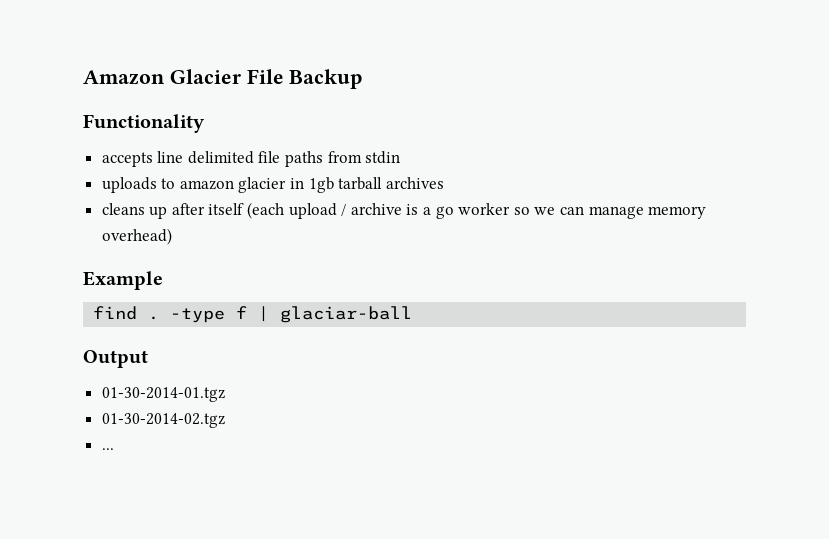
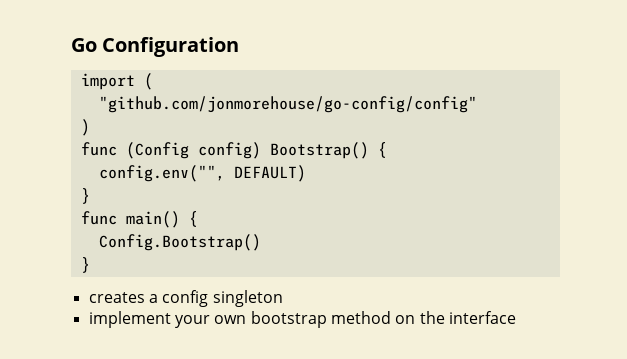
- Amazon Glacier File Backup
- Functionality
- accepts line delimited file paths from stdin
- uploads to amazon glacier in 1gb tarball archives
- cleans up after itself (each upload / archive is a go worker so we can manage memory overhead)
- Example
- find . -type f | glaciar-ball
- Output
- 01-30-2014-01.tgz
- 01-30-2014-02.tgz
- ...
+ Go Configuration
+ import (
+ "github.com/jonmorehouse/go-config/config"
+ )
+ func (Config config) Bootstrap() {
+ config.env("", DEFAULT)
+ }
+ func main() {
+ Config.Bootstrap()
+ }
+ creates a config singleton
+ implement your own bootstrap method on the interface

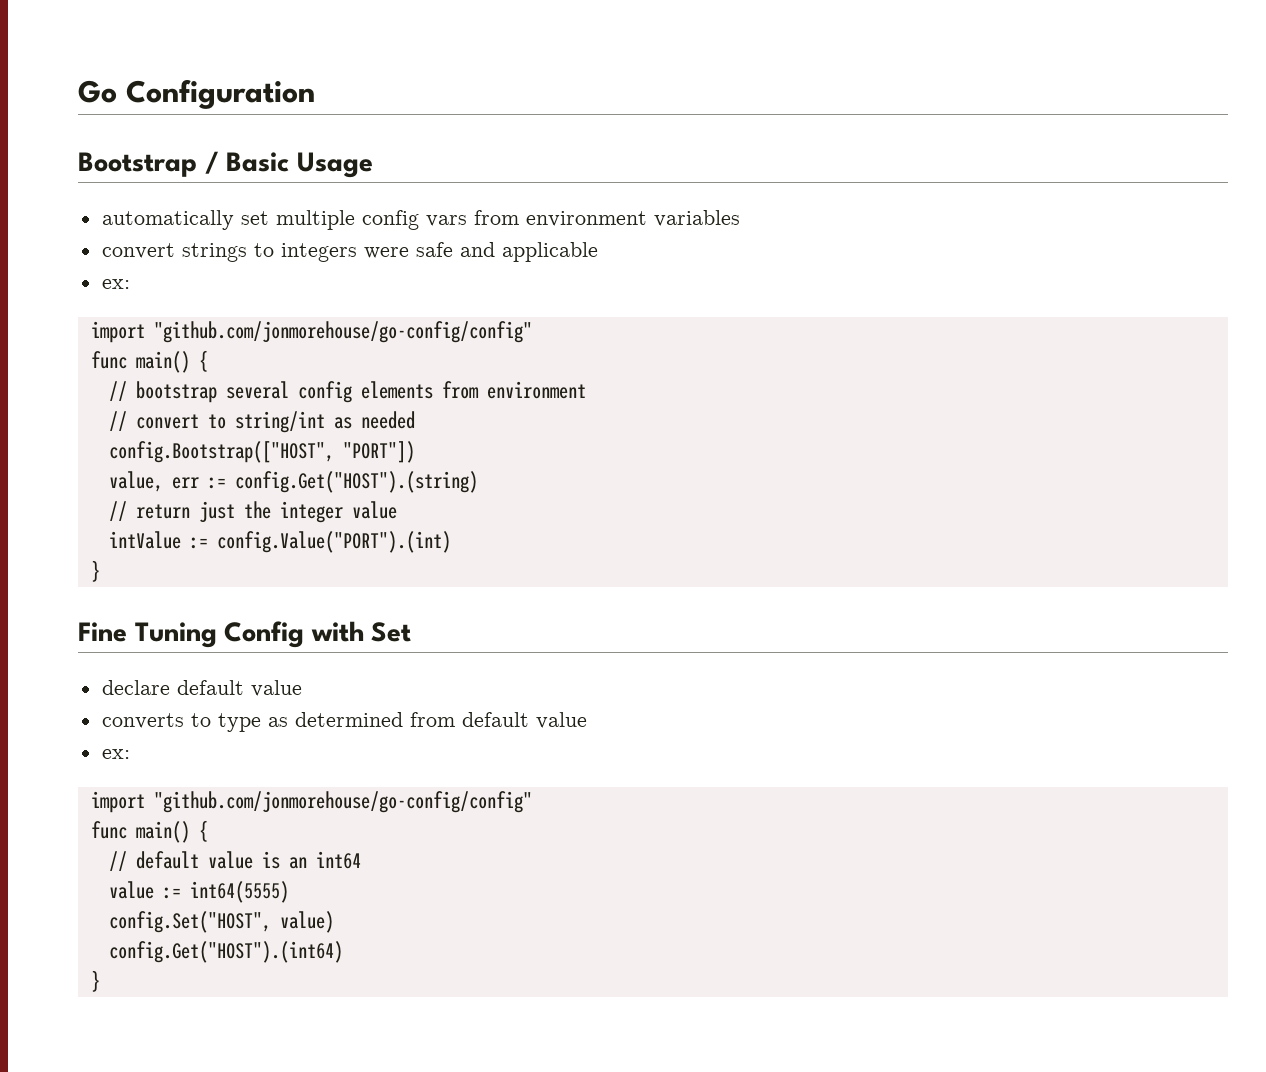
- import (
- "github.com/jonmorehouse/go-config/config"
- )
- func (Config config) Bootstrap() {
- config.env("", DEFAULT)
+ Bootstrap / Basic Usage
+ automatically set multiple config vars from environment variables
+ convert strings to integers were safe and applicable
+ ex:
+ import "github.com/jonmorehouse/go-config/config"
+ func main() {
+ // bootstrap several config elements from environment
+ // convert to string/int as needed
+ config.Bootstrap(["HOST", "PORT"])
+ value, err := config.Get("HOST").(string)
+ // return just the integer value
+ intValue := config.Value("PORT").(int)
  }
+ Fine Tuning Config with Set
+ declare default value
+ converts to type as determined from default value
+ ex:
+ import "github.com/jonmorehouse/go-config/config"
  func main() {
- Config.Bootstrap()
+ // default value is an int64
+ value := int64(5555)
+ config.Set("HOST", value)
+ config.Get("HOST").(int64)
  }
- creates a config singleton
- implement your own bootstrap method on the interface

